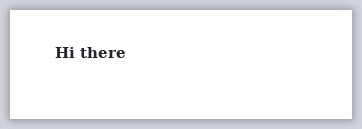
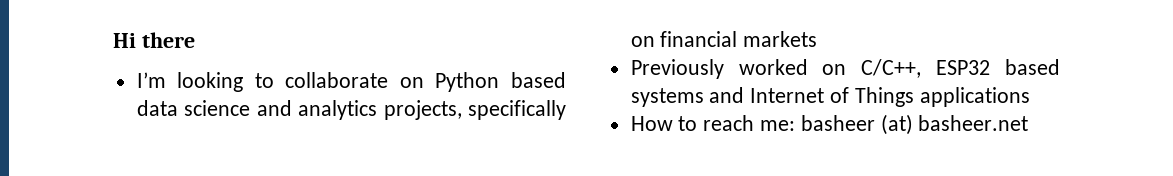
+ I’m looking to collaborate on Python based data science and analytics projects, specifically on financial markets
+ Previously worked on C/C++, ESP32 based systems and Internet of Things applications
+ How to reach me: basheer (at) basheer.net

